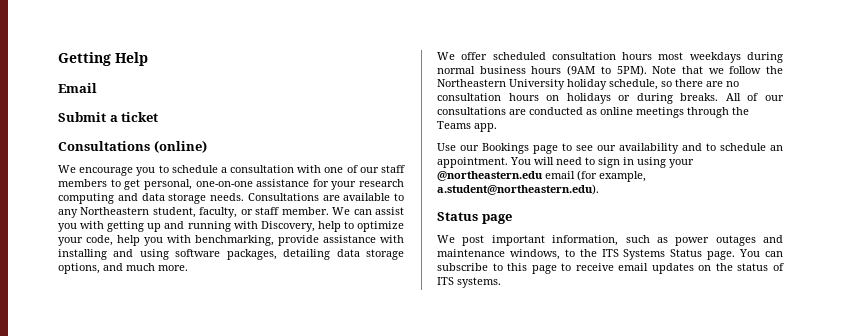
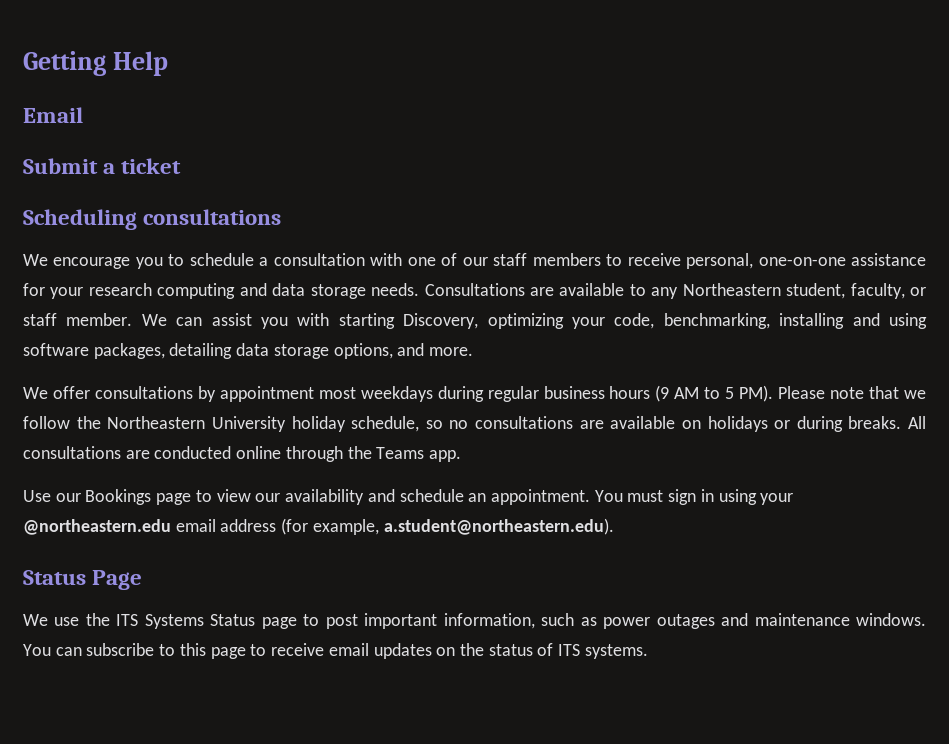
- Consultations (online)
+ Scheduling consultations
- We encourage you to schedule a consultation with one of our staff members to get personal, one-on-one assistance for your research computing and data storage needs.
+ We encourage you to schedule a consultation with one of our staff members to receive personal, one-on-one assistance for your research computing and data storage needs.
- We can assist you with getting up and running with Discovery, help to optimize your code, help you with benchmarking, provide assistance with installing and using software packages, detailing data storage options, and much more.
+ We can assist you with starting Discovery, optimizing your code, benchmarking, installing and using software packages, detailing data storage options, and more.
- We offer scheduled consultation hours most weekdays during normal business hours (9AM to 5PM). Note that we follow the Northeastern University holiday schedule, so there are no consultation hours on holidays or during breaks.
+ We offer consultations by appointment most weekdays during regular business hours (9 AM to 5 PM). Please note that we follow the Northeastern University holiday schedule, so no consultations are available on holidays or during breaks.
- All of our consultations are conducted as online meetings through the Teams app.
+ All consultations are conducted online through the Teams app.
- Use our Bookings page to see our availability and to schedule an appointment.
+ Use our Bookings page to view our availability and schedule an appointment.
- You will need to sign in using your @northeastern.edu email (for example, a.student@northeastern.edu).
+ You must sign in using your @northeastern.edu email address (for example, a.student@northeastern.edu).
- Status page
- We post important information, such as power outages and maintenance windows, to the ITS Systems Status page.
+ Status Page
+ We use the ITS Systems Status page to post important information, such as power outages and maintenance windows.

